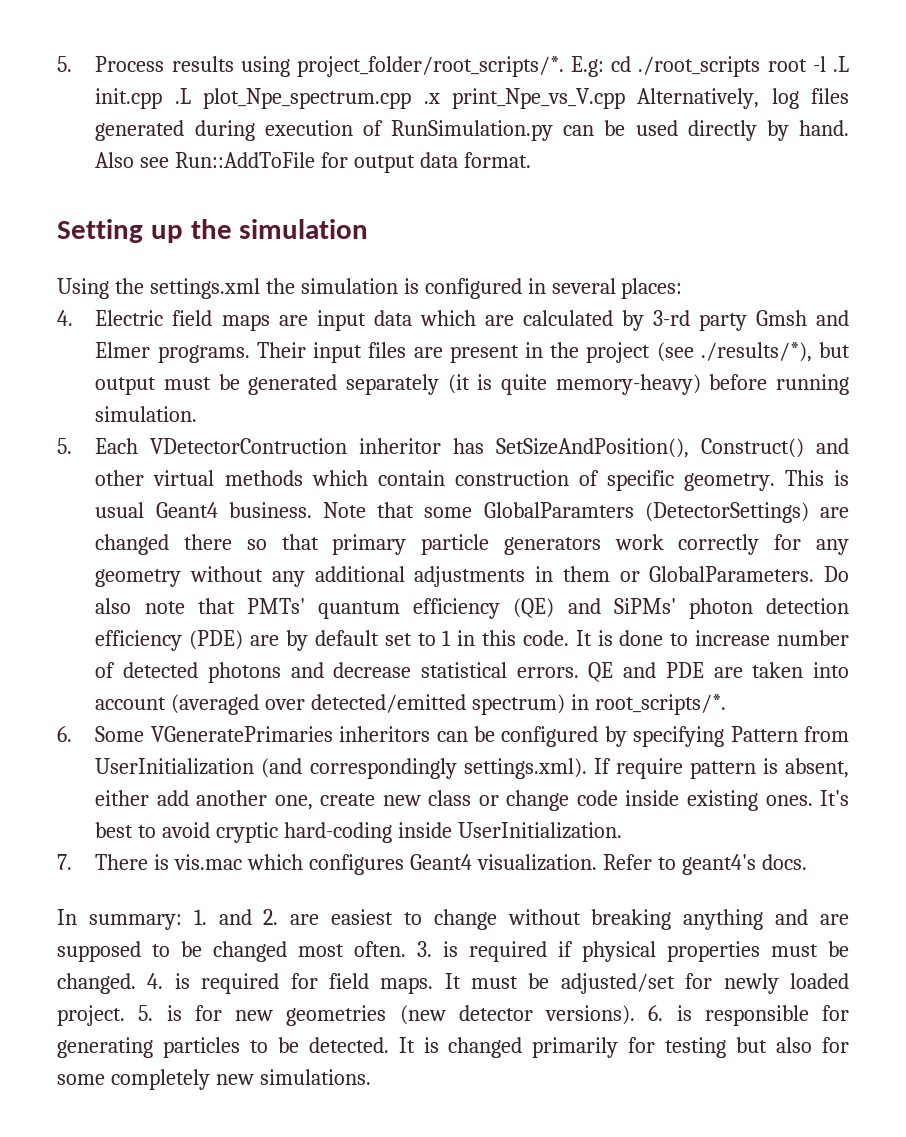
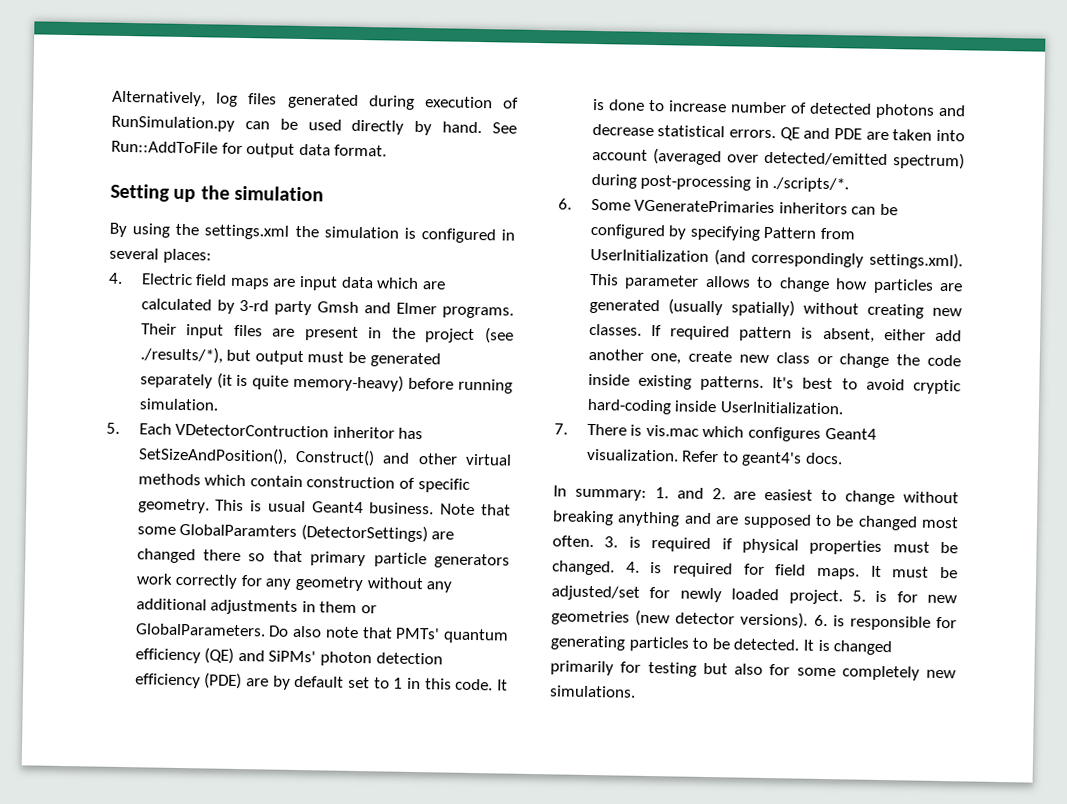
- 5. Process results using project_folder/root_scripts/*. E.g: cd ./root_scripts root -l .L init.cpp .L plot_Npe_spectrum.cpp .x print_Npe_vs_V.cpp Alternatively, log files generated during execution of RunSimulation.py can be used directly by hand.
+ Alternatively, log files generated during execution of RunSimulation.py can be used directly by hand.
- Also see Run::AddToFile for output data format.
+ See Run::AddToFile for output data format.
- Using the settings.xml the simulation is configured in several places:
+ By using the settings.xml the simulation is configured in several places:
- QE and PDE are taken into account (averaged over detected/emitted spectrum) in root_scripts/*.
+ QE and PDE are taken into account (averaged over detected/emitted spectrum) during post-processing in ./scripts/*.
- 6. Some VGeneratePrimaries inheritors can be configured by specifying Pattern from UserInitialization (and correspondingly settings.xml). If require pattern is absent, either add another one, create new class or change code inside existing ones.
+ 6. Some VGeneratePrimaries inheritors can be configured by specifying Pattern from UserInitialization (and correspondingly settings.xml). This parameter allows to change how particles are generated (usually spatially) without creating new classes. If required pattern is absent, either add another one, create new class or change the code inside existing patterns.

